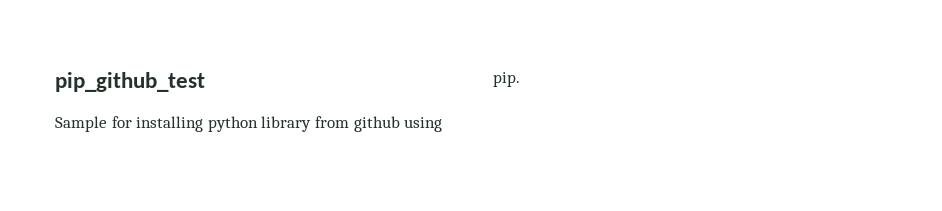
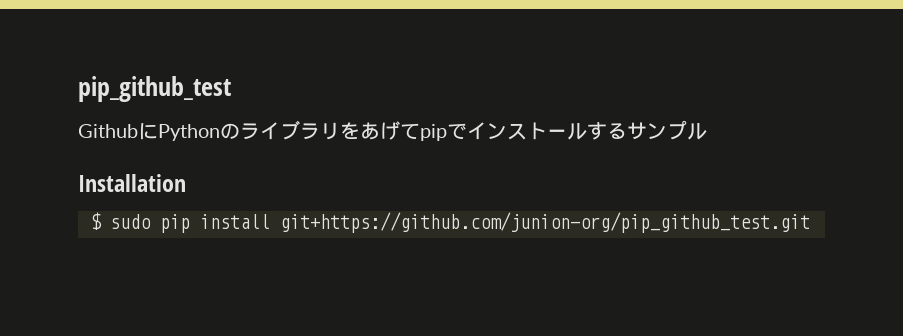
- Sample for installing python library from github using pip.
+ GithubにPythonのライブラリをあげてpipでインストールするサンプル
+ Installation
+ $ sudo pip install git+https://github.com/junion-org/pip_github_test.git

